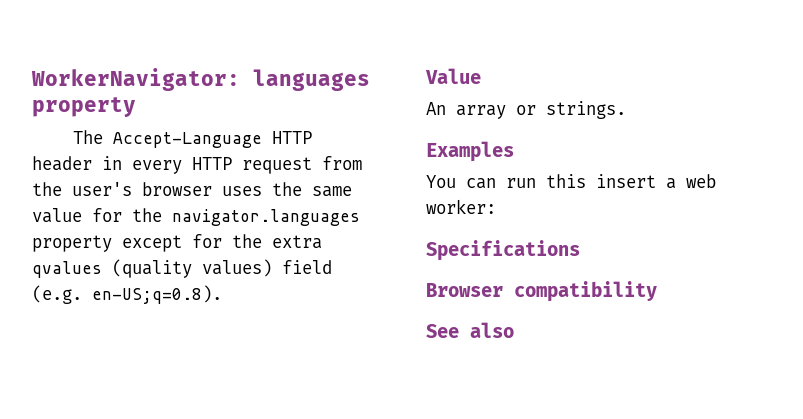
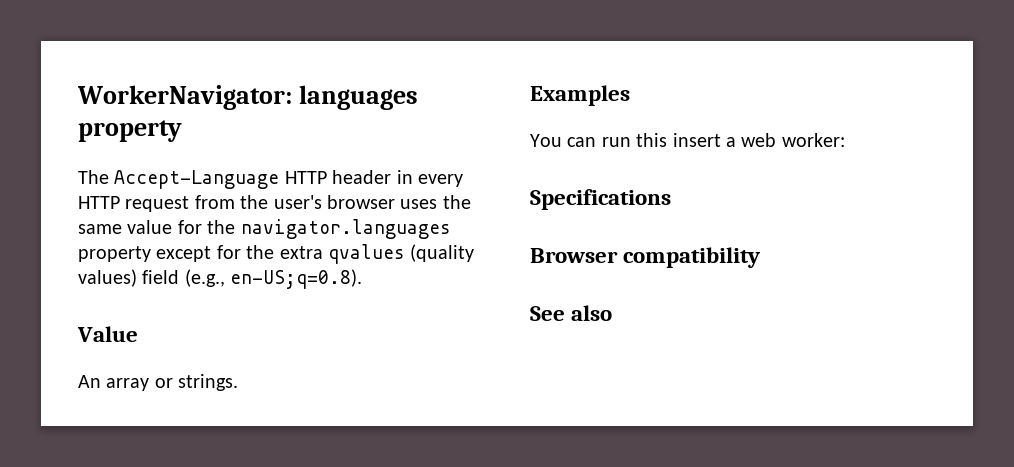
- The Accept-Language HTTP header in every HTTP request from the user's browser uses the same value for the navigator.languages property except for the extra qvalues (quality values) field (e.g. en-US;q=0.8).
+ The Accept-Language HTTP header in every HTTP request from the user's browser uses the same value for the navigator.languages property except for the extra qvalues (quality values) field (e.g., en-US;q=0.8).

